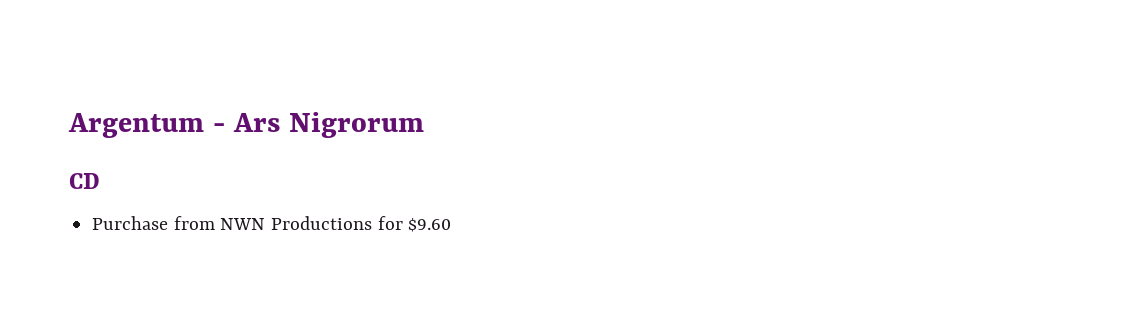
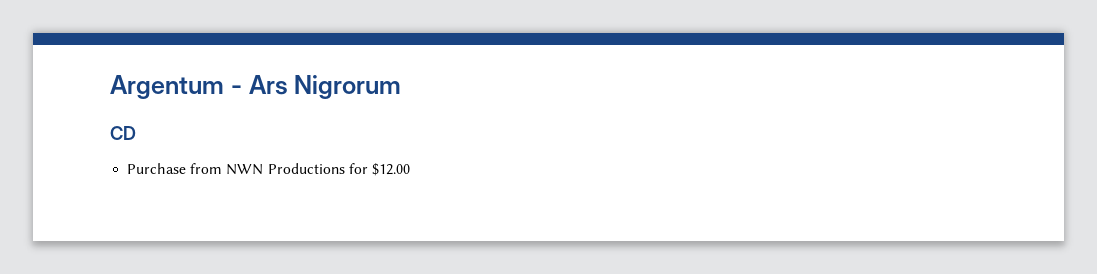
- Purchase from NWN Productions for $9.60
+ Purchase from NWN Productions for $12.00

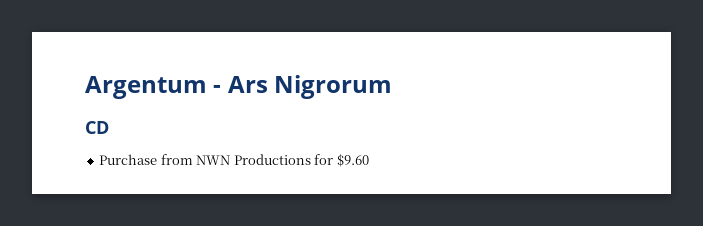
- Purchase from NWN Productions for $12.00
+ Purchase from NWN Productions for $9.60

